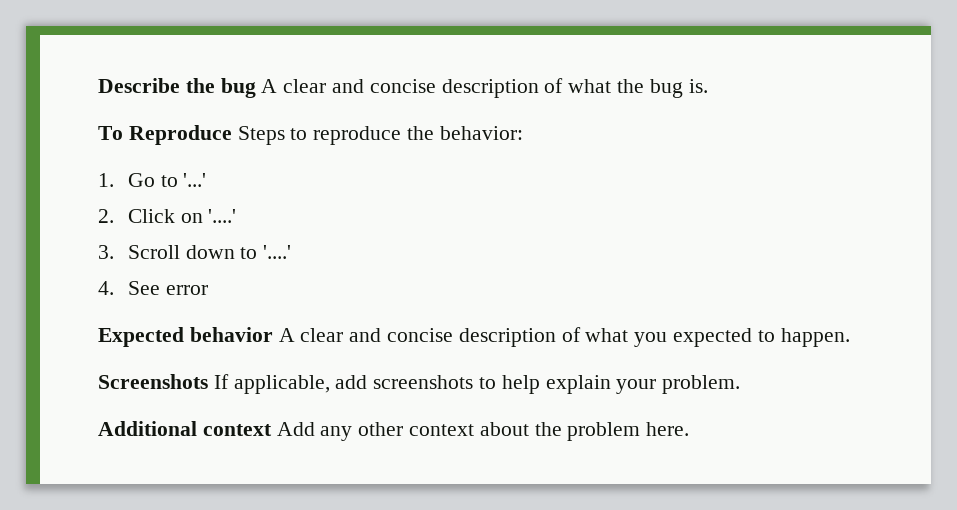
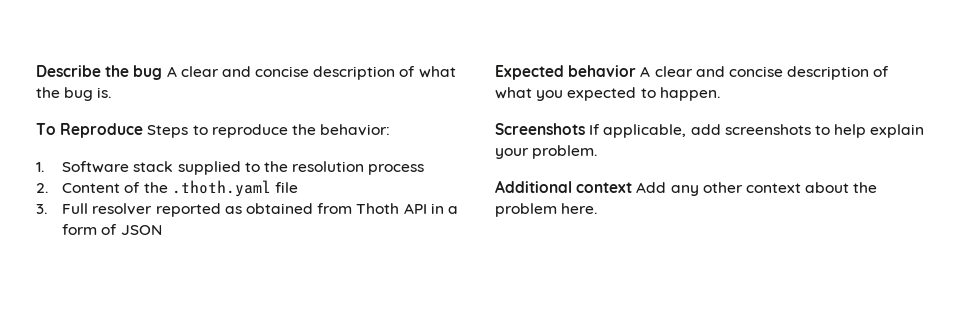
- 1. Go to '...'
- 2. Click on '....'
- 3. Scroll down to '....'
- 4. See error
+ 1. Software stack supplied to the resolution process
+ 2. Content of the .thoth.yaml file
+ 3. Full resolver reported as obtained from Thoth API in a form of JSON

